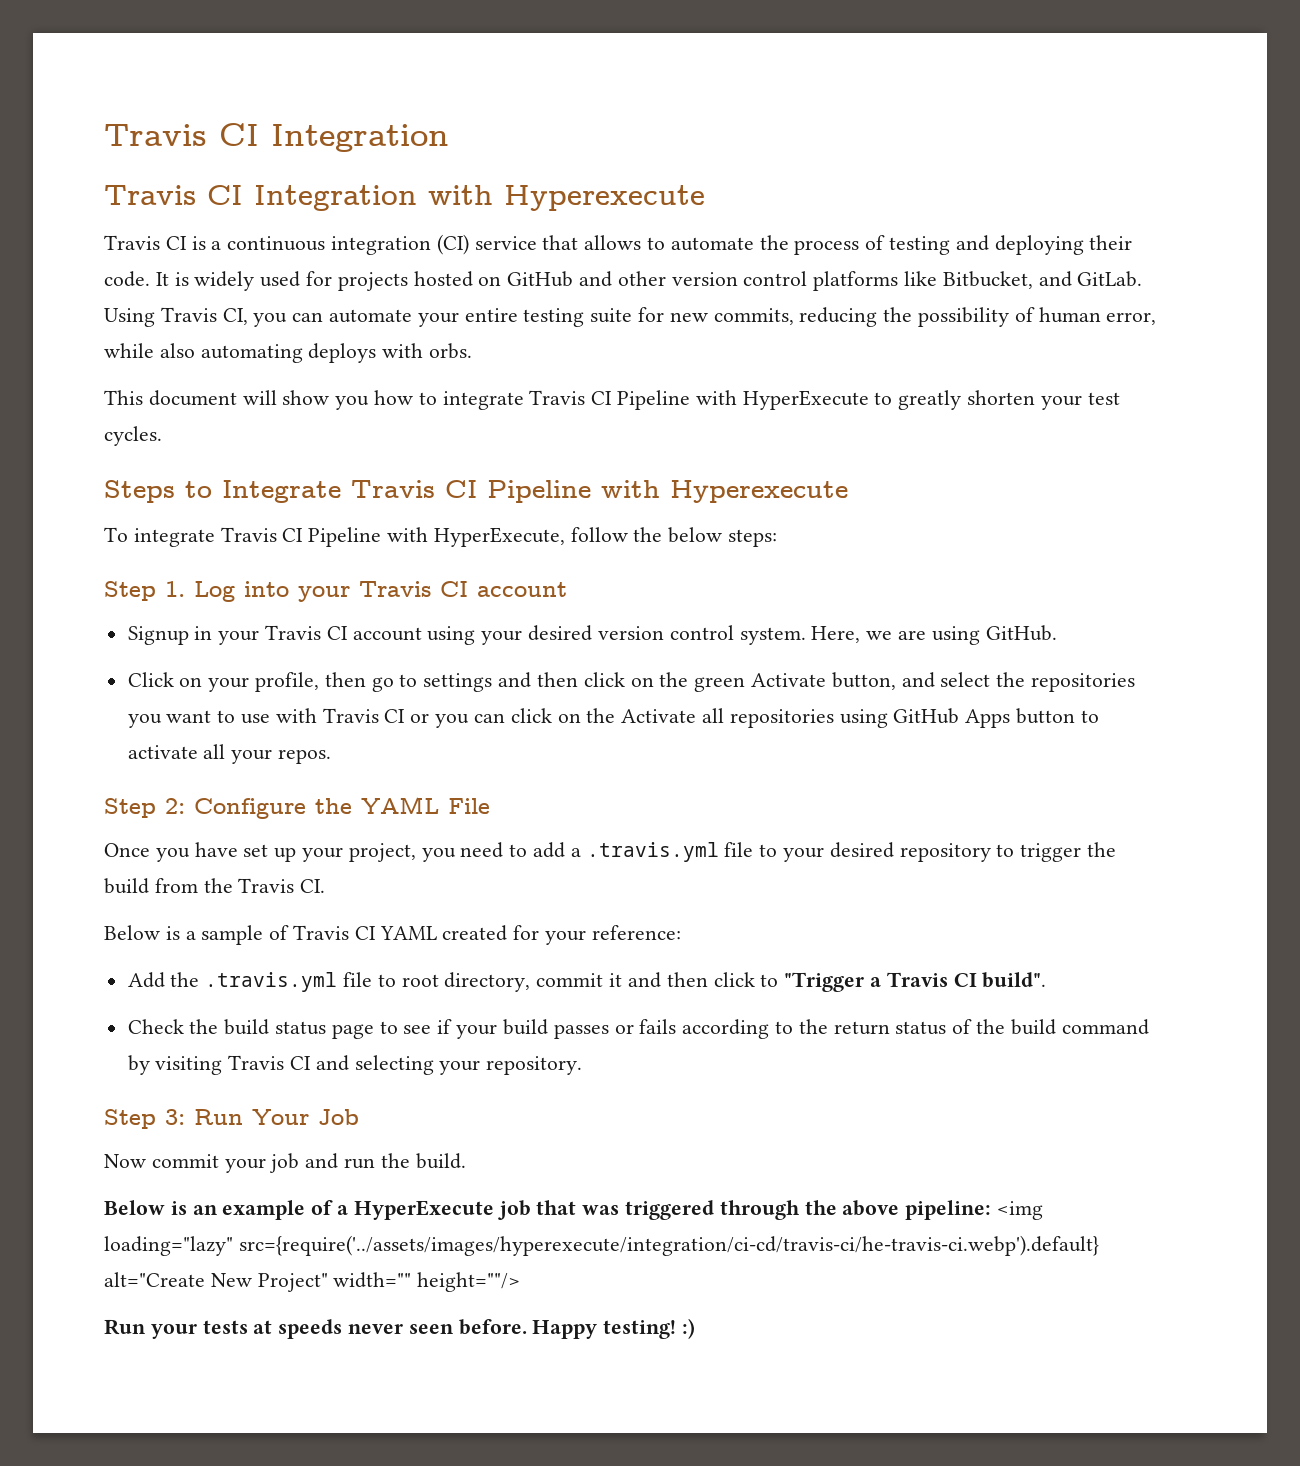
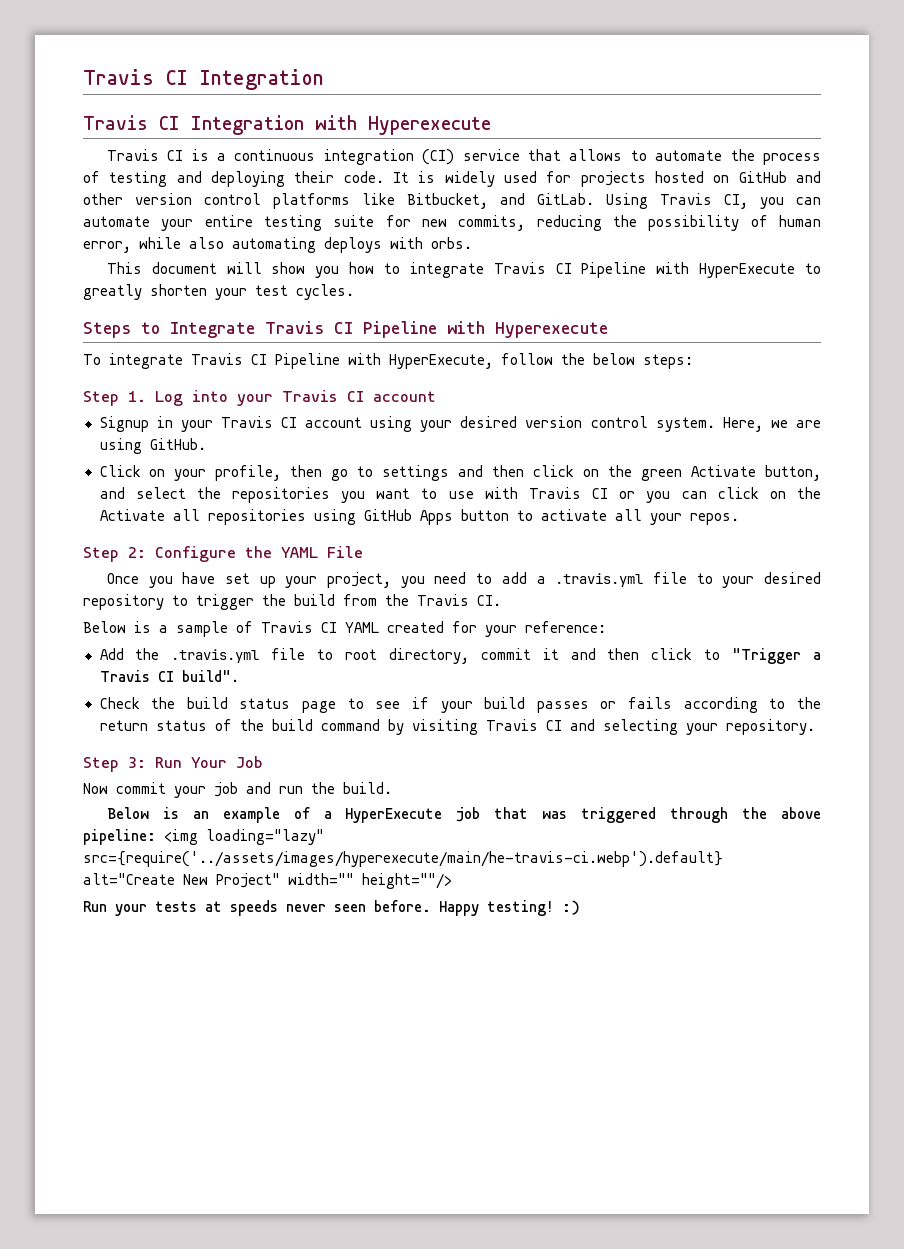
- Below is an example of a HyperExecute job that was triggered through the above pipeline: <img loading="lazy" src={require('../assets/images/hyperexecute/integration/ci-cd/travis-ci/he-travis-ci.webp').default} alt="Create New Project" width="" height=""/>
+ Below is an example of a HyperExecute job that was triggered through the above pipeline: <img loading="lazy" src={require('../assets/images/hyperexecute/main/he-travis-ci.webp').default} alt="Create New Project" width="" height=""/>

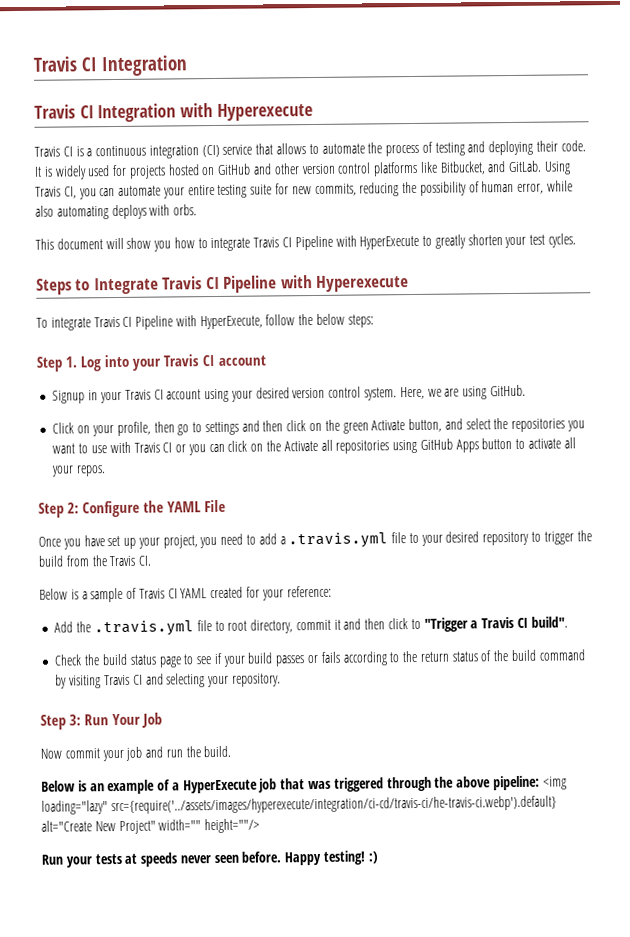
- Below is an example of a HyperExecute job that was triggered through the above pipeline: <img loading="lazy" src={require('../assets/images/hyperexecute/main/he-travis-ci.webp').default} alt="Create New Project" width="" height=""/>
+ Below is an example of a HyperExecute job that was triggered through the above pipeline: <img loading="lazy" src={require('../assets/images/hyperexecute/integration/ci-cd/travis-ci/he-travis-ci.webp').default} alt="Create New Project" width="" height=""/>

